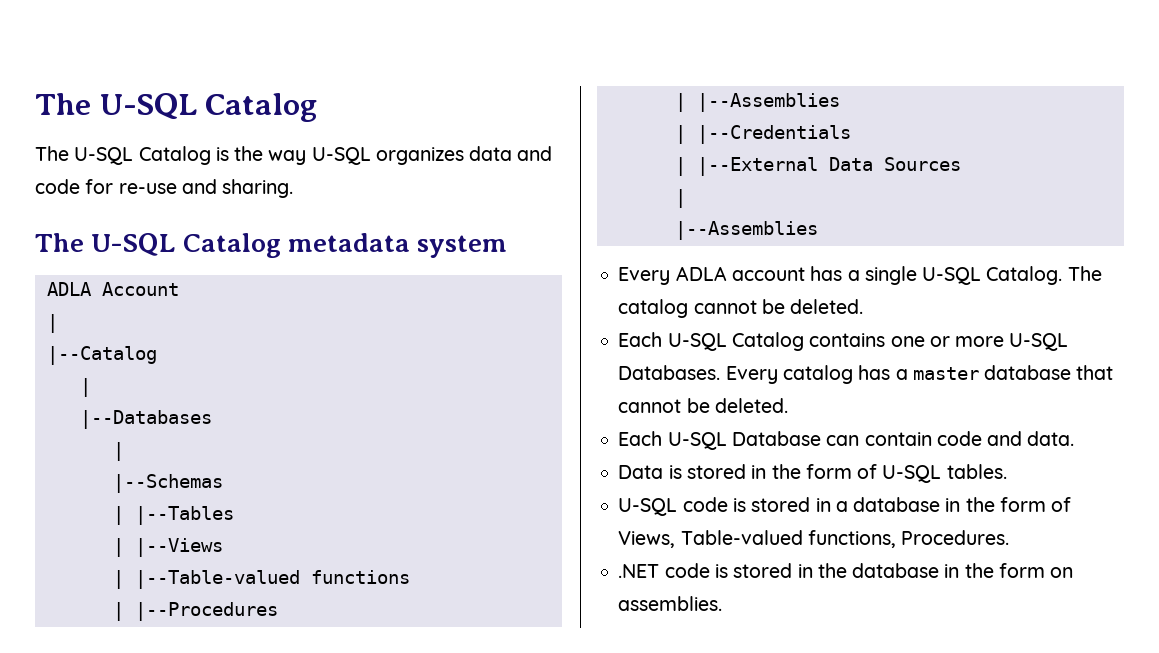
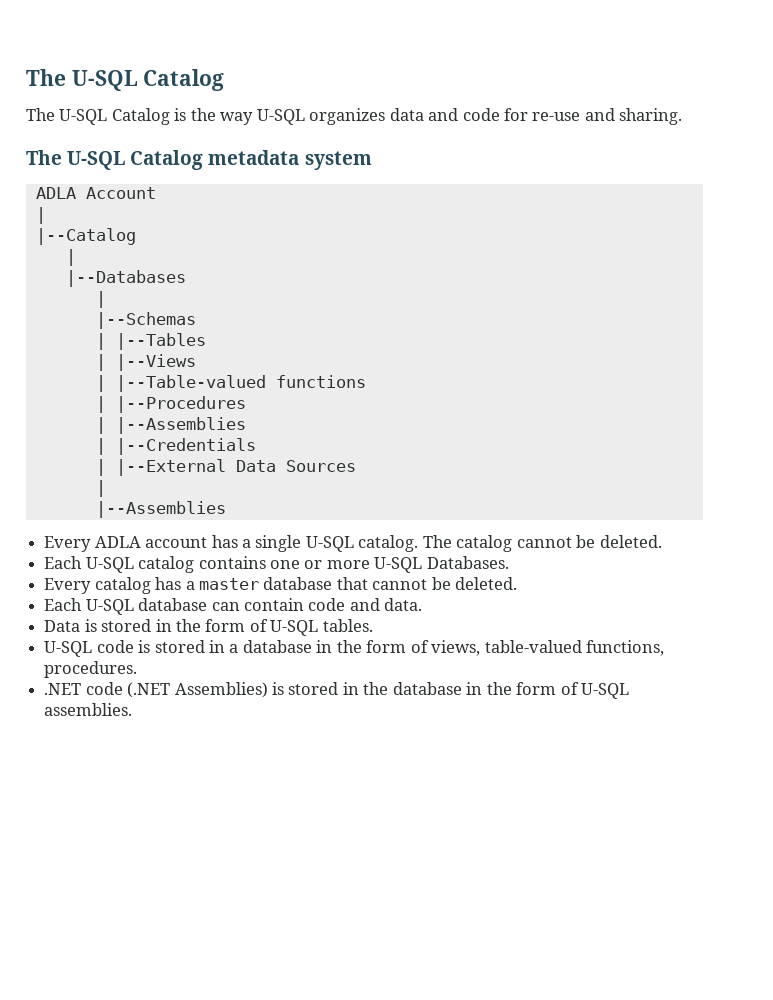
- Every ADLA account has a single U-SQL Catalog.
+ Every ADLA account has a single U-SQL catalog.
- Each U-SQL Catalog contains one or more U-SQL Databases. Every catalog has a master database that cannot be deleted.
+ Each U-SQL catalog contains one or more U-SQL Databases.
+ Every catalog has a master database that cannot be deleted.
- Each U-SQL Database can contain code and data.
+ Each U-SQL database can contain code and data.
- U-SQL code is stored in a database in the form of Views, Table-valued functions, Procedures.
+ U-SQL code is stored in a database in the form of views, table-valued functions, procedures.
- .NET code is stored in the database in the form on assemblies.
+ .NET code (.NET Assemblies) is stored in the database in the form of U-SQL assemblies.

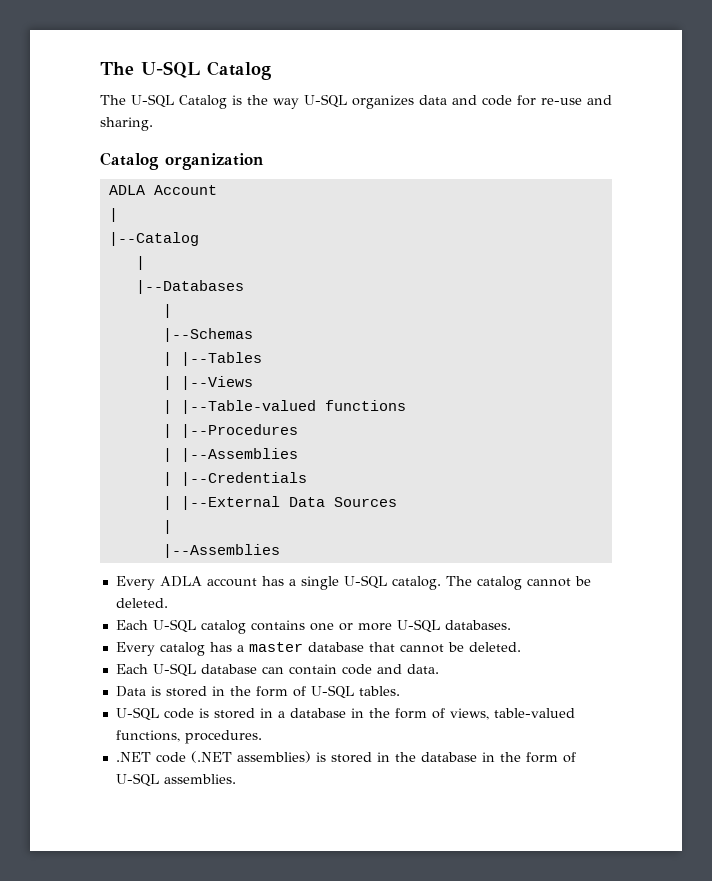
- The U-SQL Catalog metadata system
+ Catalog organization
- Each U-SQL catalog contains one or more U-SQL Databases.
+ Each U-SQL catalog contains one or more U-SQL databases.
- .NET code (.NET Assemblies) is stored in the database in the form of U-SQL assemblies.
+ .NET code (.NET assemblies) is stored in the database in the form of U-SQL assemblies.

